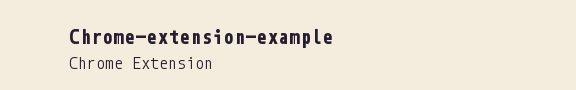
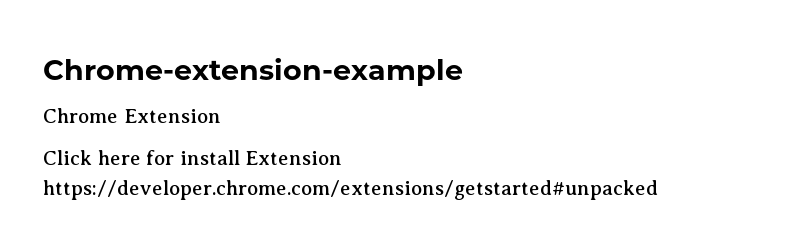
+ Click here for install Extension https://developer.chrome.com/extensions/getstarted#unpacked

